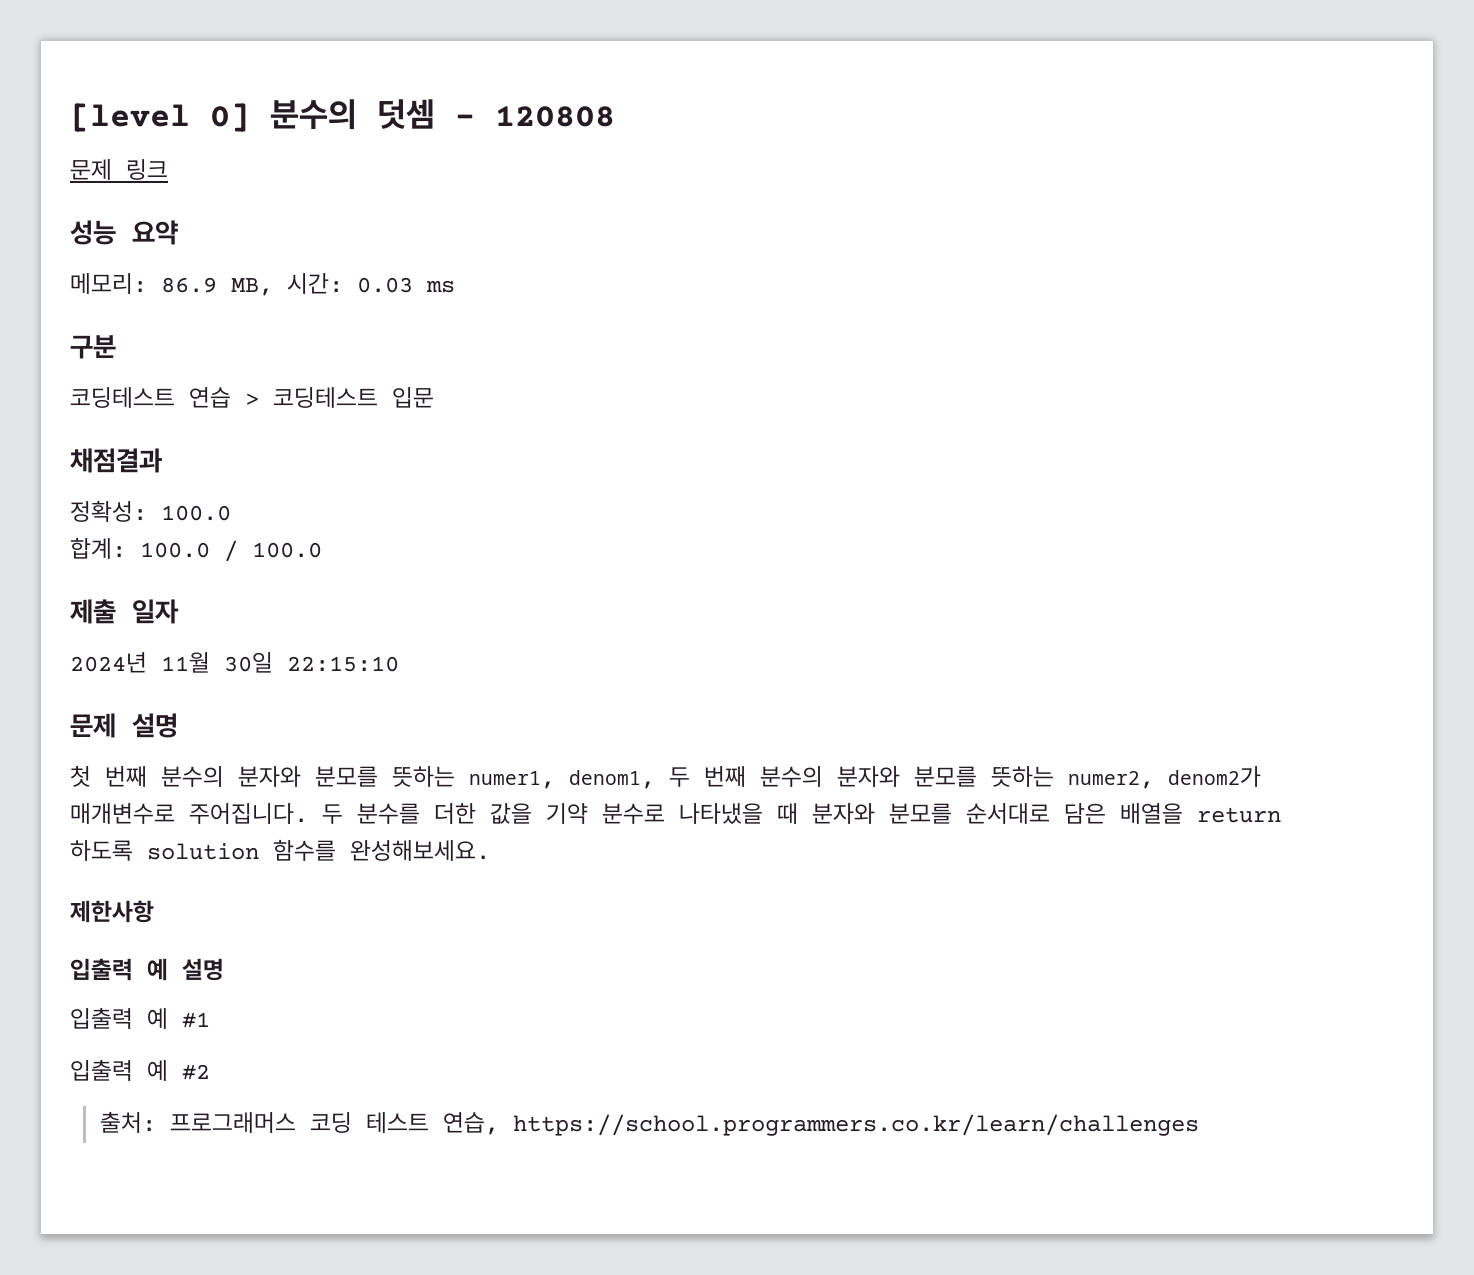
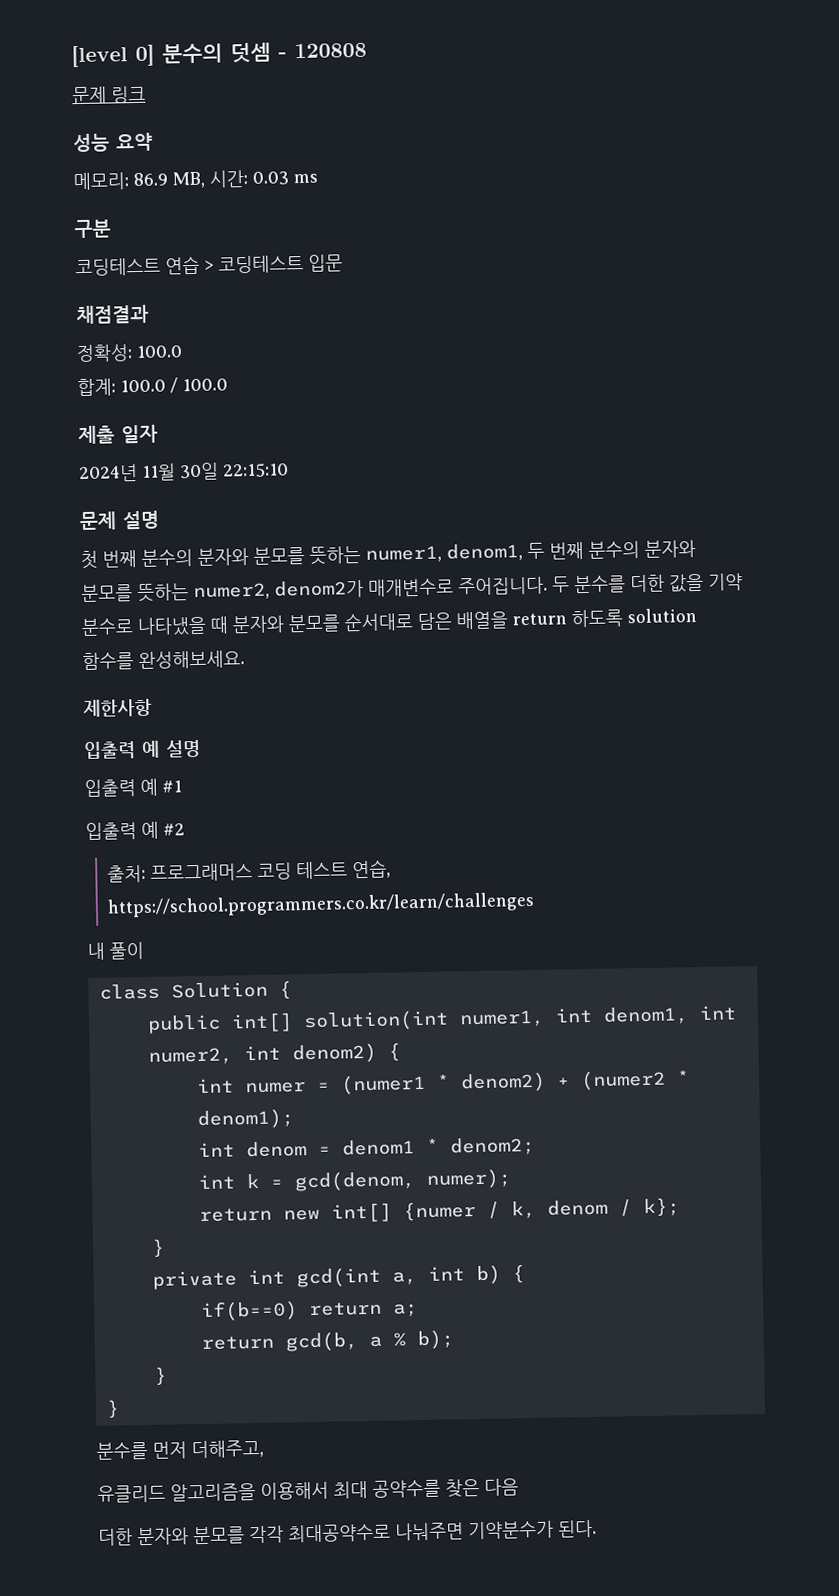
+ 내 풀이
+ class Solution {
+ public int[] solution(int numer1, int denom1, int numer2, int denom2) {
+ int numer = (numer1 * denom2) + (numer2 * denom1);
+ int denom = denom1 * denom2;
+ int k = gcd(denom, numer);
+ return new int[] {numer / k, denom / k};
+ }
+ private int gcd(int a, int b) {
+ if(b==0) return a;
+ return gcd(b, a % b);
+ }
+ }
+ 분수를 먼저 더해주고,
+ 유클리드 알고리즘을 이용해서 최대 공약수를 찾은 다음
+ 더한 분자와 분모를 각각 최대공약수로 나눠주면 기약분수가 된다.

